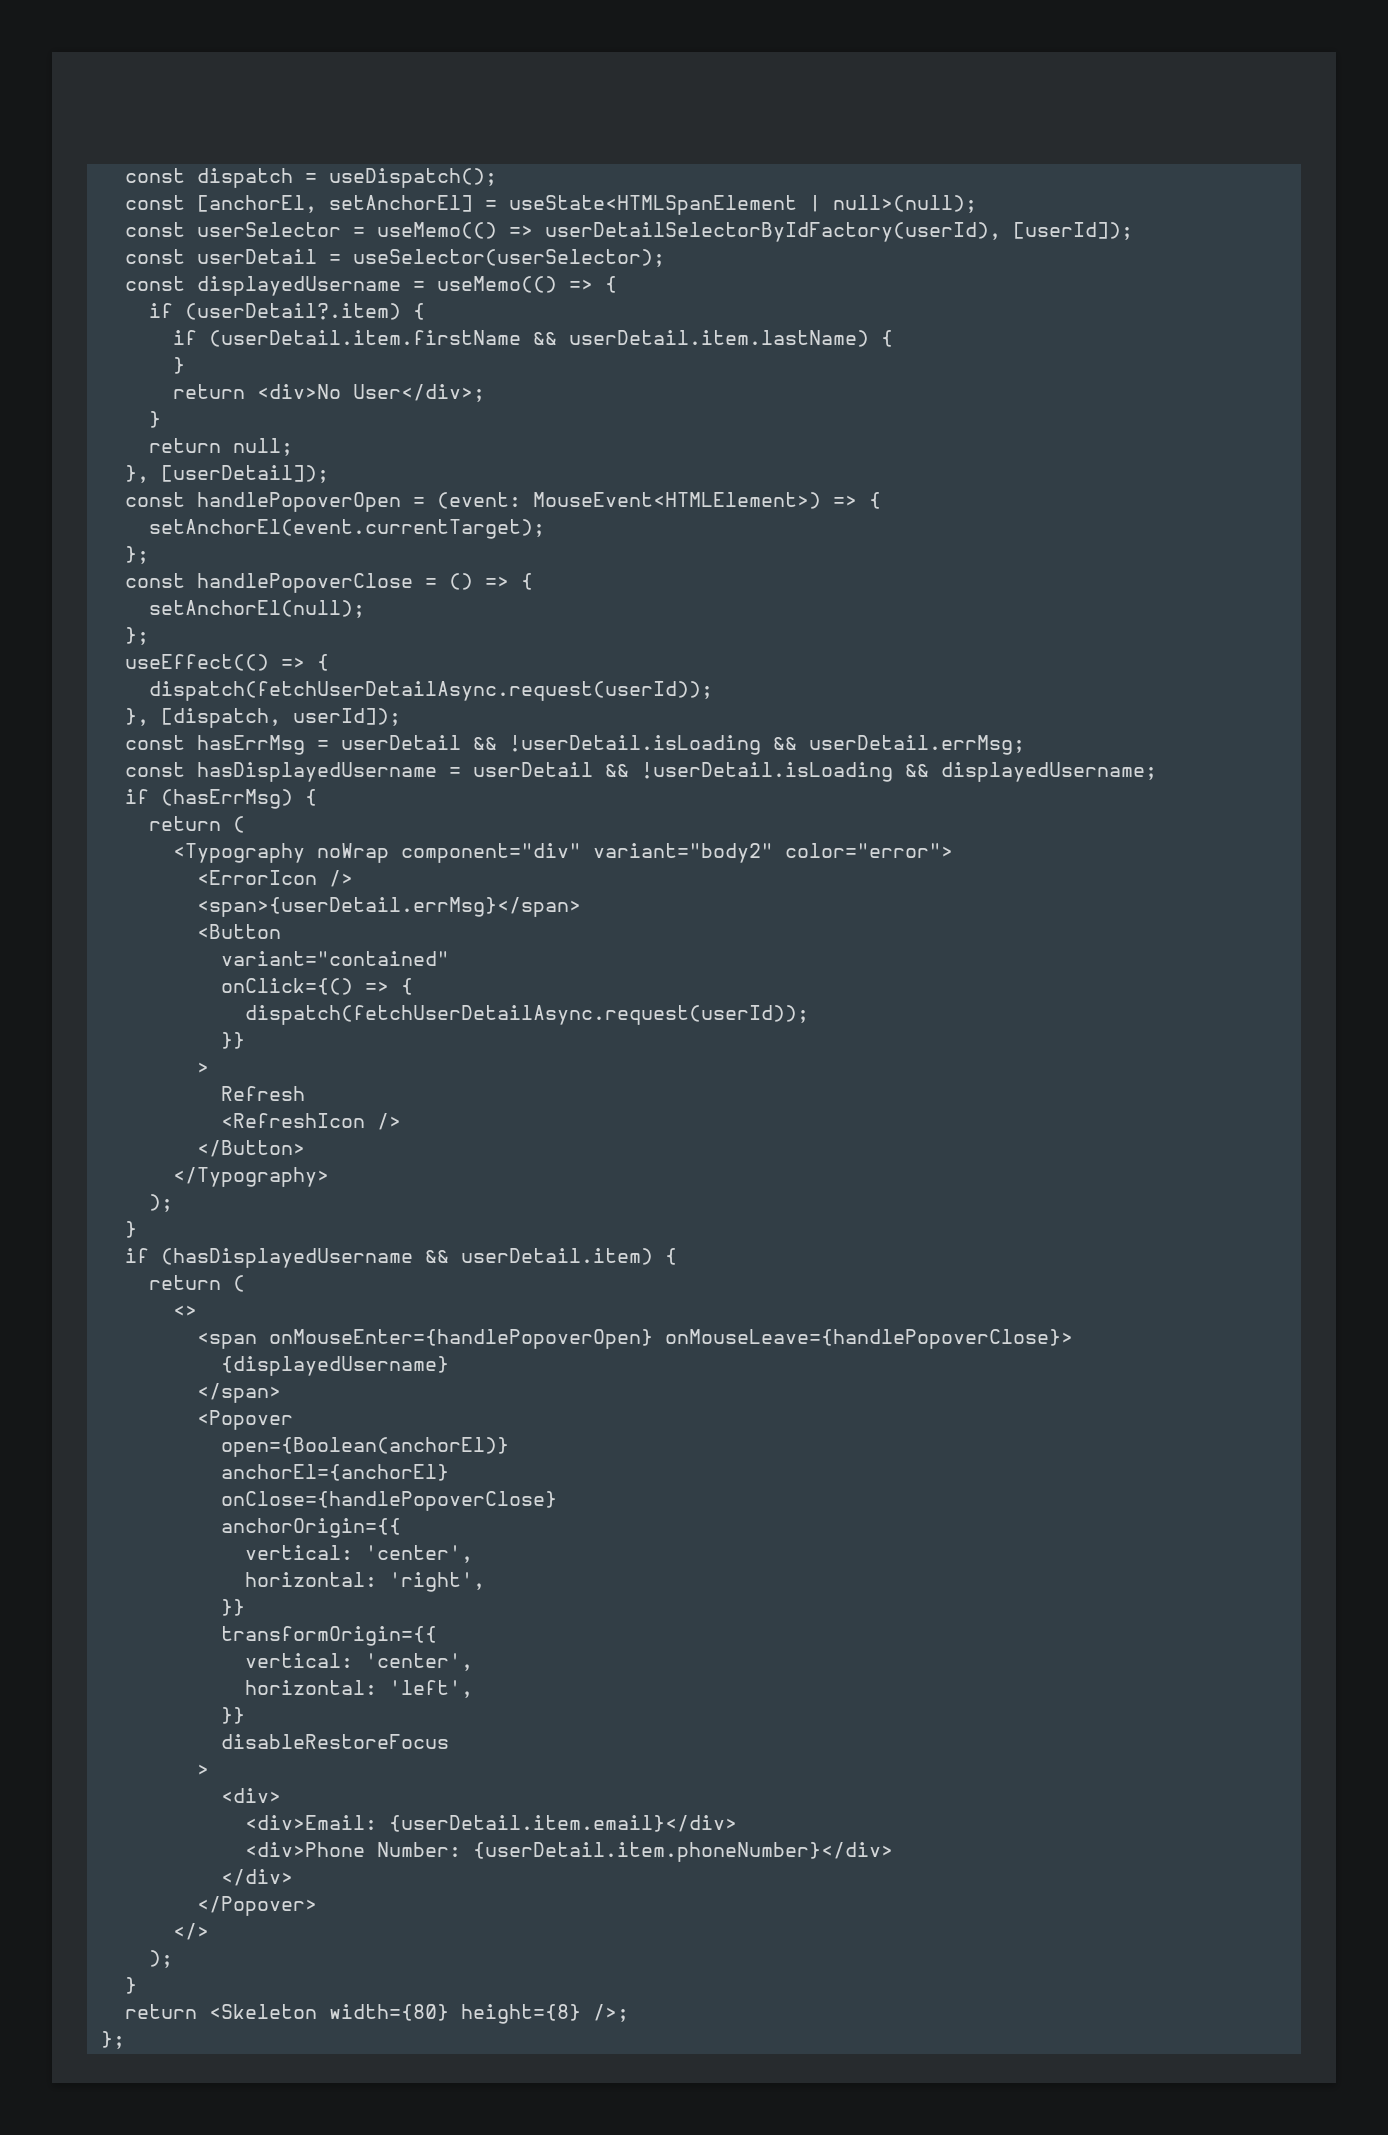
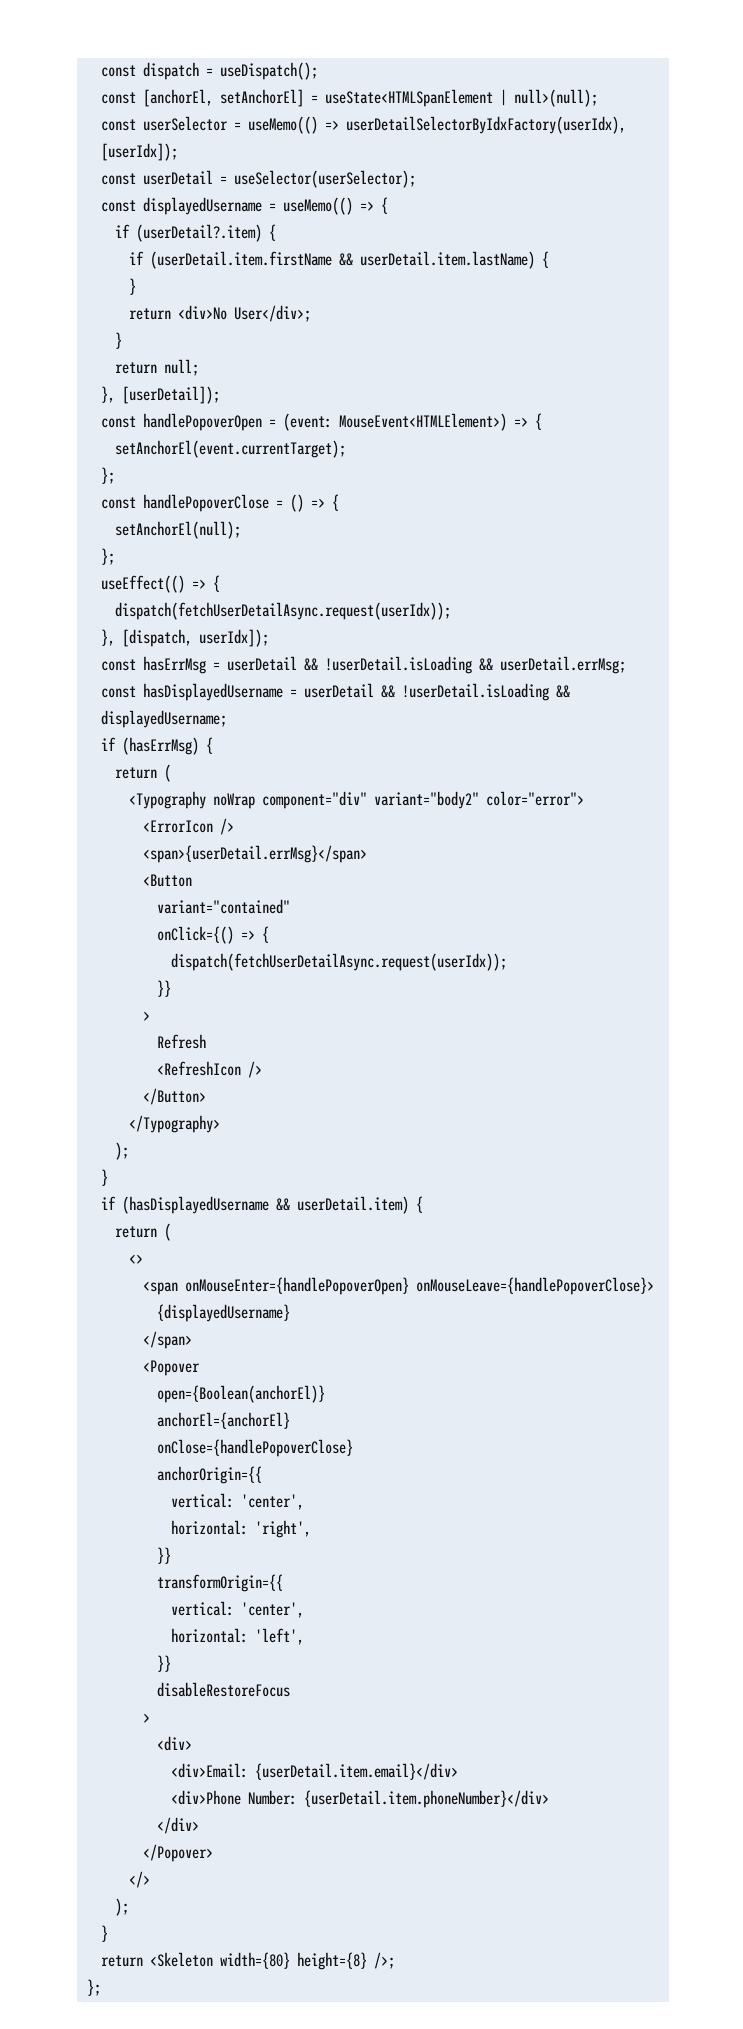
- const userSelector = useMemo(() => userDetailSelectorByIdFactory(userId), [userId]);
+ const userSelector = useMemo(() => userDetailSelectorByIdxFactory(userIdx), [userIdx]);
  useEffect(() => {
- dispatch(fetchUserDetailAsync.request(userId));
+ dispatch(fetchUserDetailAsync.request(userIdx));
- }, [dispatch, userId]);
+ }, [dispatch, userIdx]);
  onClick={() => {
- dispatch(fetchUserDetailAsync.request(userId));
+ dispatch(fetchUserDetailAsync.request(userIdx));

